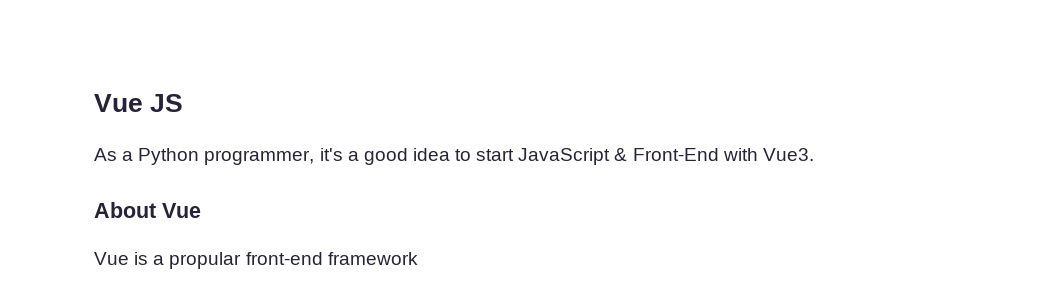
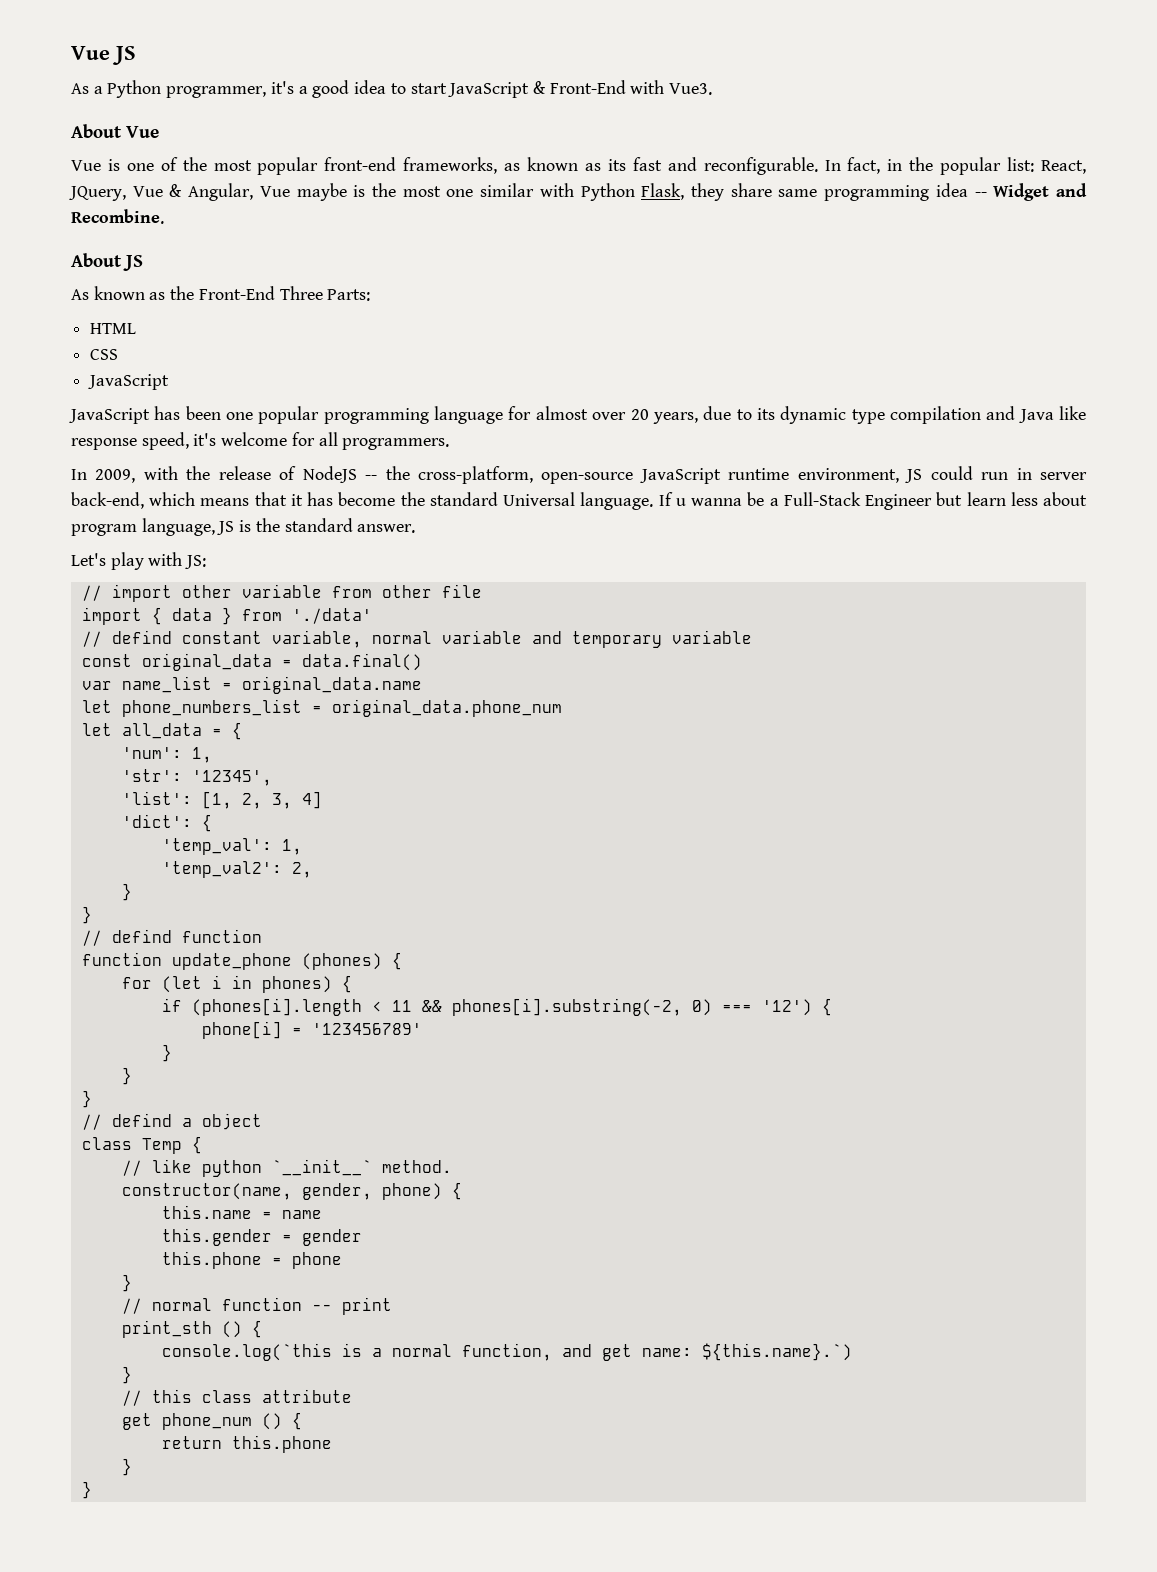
- Vue is a propular front-end framework
+ Vue is one of the most popular front-end frameworks, as known as its fast and reconfigurable. In fact, in the popular list: React, JQuery, Vue & Angular, Vue maybe is the most one similar with Python Flask, they share same programming idea -- Widget and Recombine.
+ About JS
+ As known as the Front-End Three Parts:
+ HTML
+ CSS
+ JavaScript
+ JavaScript has been one popular programming language for almost over 20 years, due to its dynamic type compilation and Java like response speed, it's welcome for all programmers.
+ In 2009, with the release of NodeJS -- the cross-platform, open-source JavaScript runtime environment, JS could run in server back-end, which means that it has become the standard Universal language. If u wanna be a Full-Stack Engineer but learn less about program language, JS is the standard answer.
+ Let's play with JS:
+ // import other variable from other file
+ import { data } from './data'
+ // defind constant variable, normal variable and temporary variable
+ const original_data = data.final()
+ var name_list = original_data.name
+ let phone_numbers_list = original_data.phone_num
+ let all_data = {
+ 'num': 1,
+ 'str': '12345',
+ 'list': [1, 2, 3, 4]
+ 'dict': {
+ 'temp_val': 1,
+ 'temp_val2': 2,
+ }
+ }
+ // defind function
+ function update_phone (phones) {
+ for (let i in phones) {
+ if (phones[i].length < 11 && phones[i].substring(-2, 0) === '12') {
+ phone[i] = '123456789'
+ }
+ }
+ }
+ // defind a object
+ class Temp {
+ // like python `__init__` method.
+ constructor(name, gender, phone) {
+ this.name = name
+ this.gender = gender
+ this.phone = phone
+ }
+ // normal function -- print
+ print_sth () {
+ console.log(`this is a normal function, and get name: ${this.name}.`)
+ }
+ // this class attribute
+ get phone_num () {
+ return this.phone
+ }
+ }

